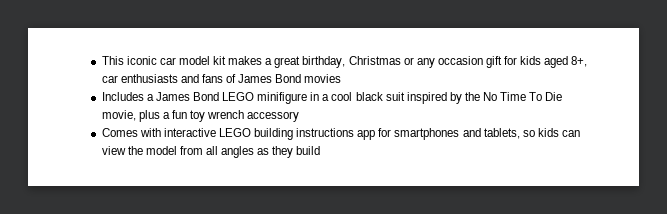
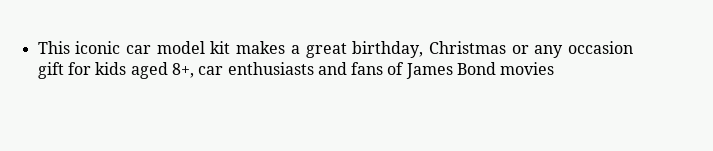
- Includes a James Bond LEGO minifigure in a cool black suit inspired by the No Time To Die movie, plus a fun toy wrench accessory
- Comes with interactive LEGO building instructions app for smartphones and tablets, so kids can view the model from all angles as they build

